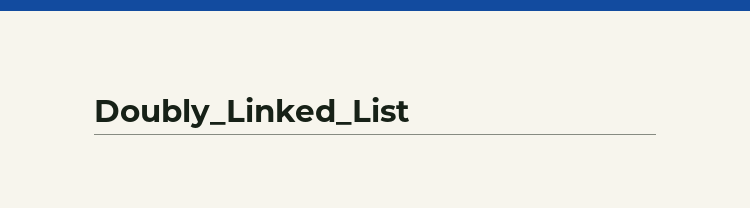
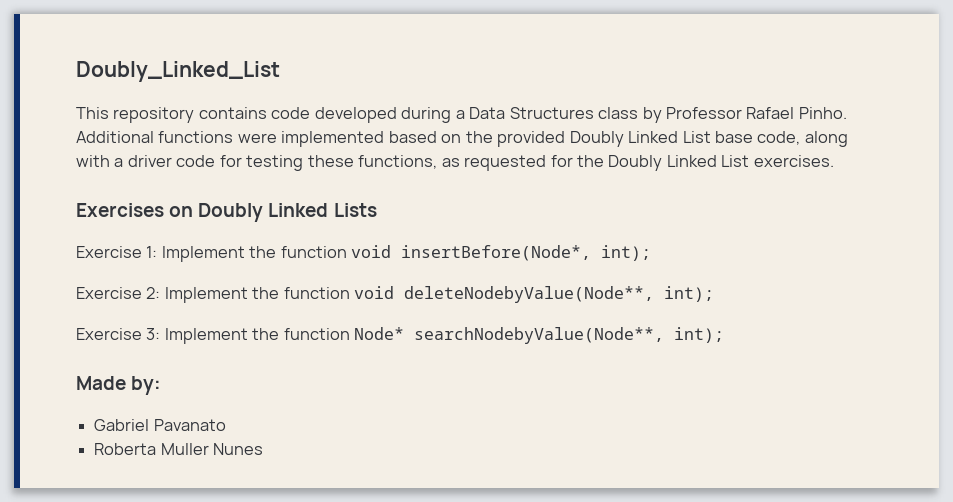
+ This repository contains code developed during a Data Structures class by Professor Rafael Pinho. Additional functions were implemented based on the provided Doubly Linked List base code, along with a driver code for testing these functions, as requested for the Doubly Linked List exercises.
+ Exercises on Doubly Linked Lists
+ Exercise 1: Implement the function void insertBefore(Node*, int);
+ Exercise 2: Implement the function void deleteNodebyValue(Node**, int);
+ Exercise 3: Implement the function Node* searchNodebyValue(Node**, int);
+ Made by:
+ Gabriel Pavanato
+ Roberta Muller Nunes

